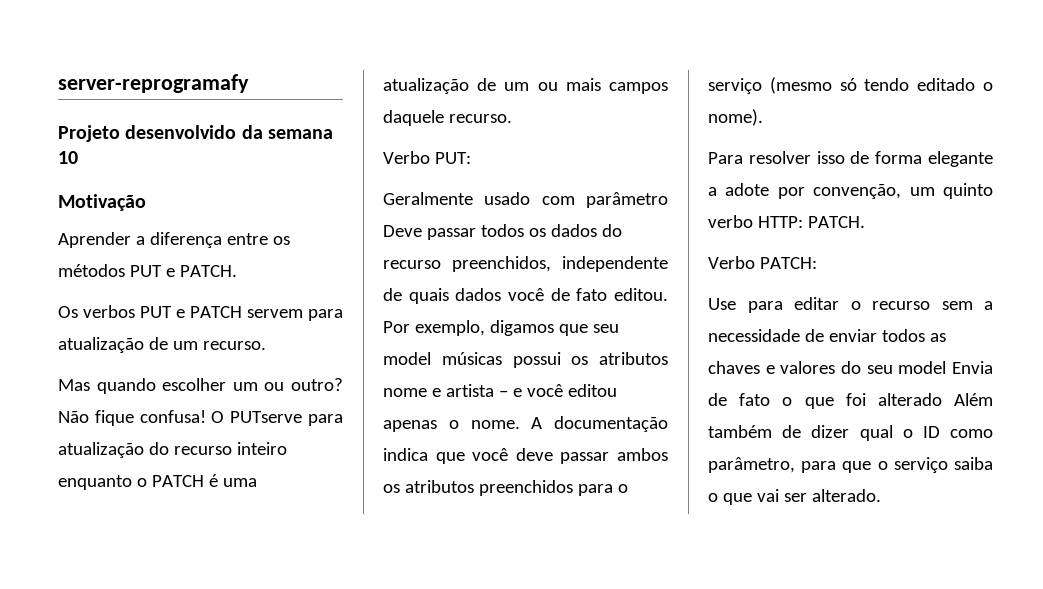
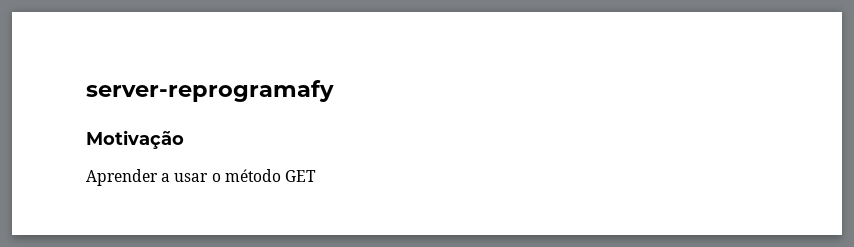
- Projeto desenvolvido da semana 10
  Motivação
- Aprender a diferença entre os métodos PUT e PATCH.
- Os verbos PUT e PATCH servem para atualização de um recurso.
- Mas quando escolher um ou outro? Não fique confusa! O PUTserve para atualização do recurso inteiro enquanto o PATCH é uma atualização de um ou mais campos daquele recurso.
- Verbo PUT:
- Geralmente usado com parâmetro Deve passar todos os dados do recurso preenchidos, independente de quais dados você de fato editou. Por exemplo, digamos que seu model músicas possui os atributos nome e artista – e você editou apenas o nome. A documentação indica que você deve passar ambos os atributos preenchidos para o serviço (mesmo só tendo editado o nome).
- Para resolver isso de forma elegante a adote por convenção, um quinto verbo HTTP: PATCH.
- Verbo PATCH:
- Use para editar o recurso sem a necessidade de enviar todos as chaves e valores do seu model Envia de fato o que foi alterado Além também de dizer qual o ID como parâmetro, para que o serviço saiba o que vai ser alterado.
+ Aprender a usar o método GET

